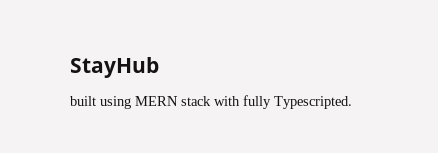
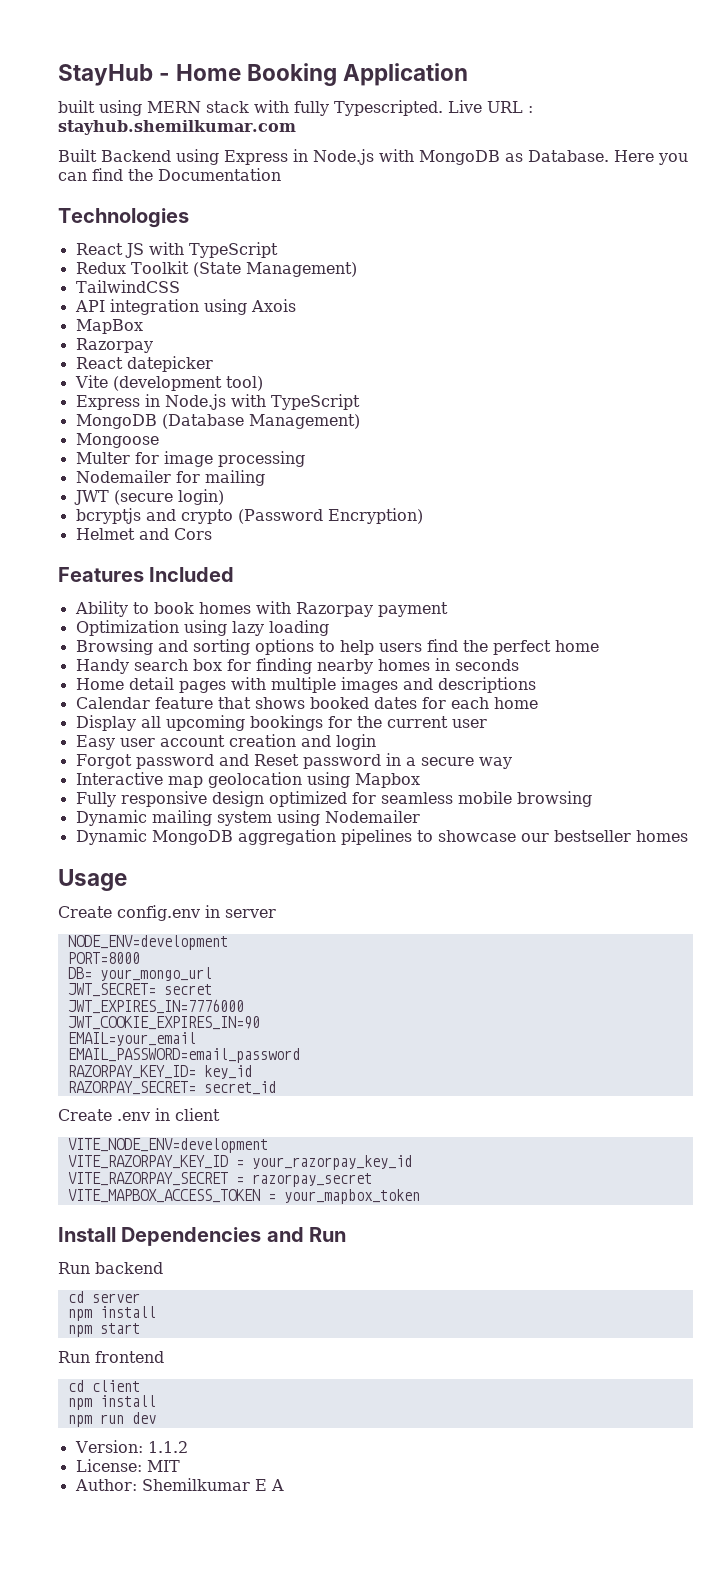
- StayHub
+ StayHub - Home Booking Application
+ Live URL : stayhub.shemilkumar.com
+ Built Backend using Express in Node.js with MongoDB as Database. Here you can find the Documentation
+ Technologies
+ React JS with TypeScript
+ Redux Toolkit (State Management)
+ TailwindCSS
+ API integration using Axois
+ MapBox
+ Razorpay
+ React datepicker
+ Vite (development tool)
+ Express in Node.js with TypeScript
+ MongoDB (Database Management)
+ Mongoose
+ Multer for image processing
+ Nodemailer for mailing
+ JWT (secure login)
+ bcryptjs and crypto (Password Encryption)
+ Helmet and Cors
+ Features Included
+ Ability to book homes with Razorpay payment
+ Optimization using lazy loading
+ Browsing and sorting options to help users find the perfect home
+ Handy search box for finding nearby homes in seconds
+ Home detail pages with multiple images and descriptions
+ Calendar feature that shows booked dates for each home
+ Display all upcoming bookings for the current user
+ Easy user account creation and login
+ Forgot password and Reset password in a secure way
+ Interactive map geolocation using Mapbox
+ Fully responsive design optimized for seamless mobile browsing
+ Dynamic mailing system using Nodemailer
+ Dynamic MongoDB aggregation pipelines to showcase our bestseller homes
+ Usage
+ Create config.env in server
+ NODE_ENV=development
+ PORT=8000
+ DB= your_mongo_url
+ JWT_SECRET= secret
+ JWT_EXPIRES_IN=7776000
+ JWT_COOKIE_EXPIRES_IN=90
+ EMAIL=your_email
+ EMAIL_PASSWORD=email_password
+ RAZORPAY_KEY_ID= key_id
+ RAZORPAY_SECRET= secret_id
+ Create .env in client
+ VITE_NODE_ENV=development
+ VITE_RAZORPAY_KEY_ID = your_razorpay_key_id
+ VITE_RAZORPAY_SECRET = razorpay_secret
+ VITE_MAPBOX_ACCESS_TOKEN = your_mapbox_token
+ Install Dependencies and Run
+ Run backend
+ cd server
+ npm install
+ npm start
+ Run frontend
+ cd client
+ npm install
+ npm run dev
+ Version: 1.1.2
+ License: MIT
+ Author: Shemilkumar E A

